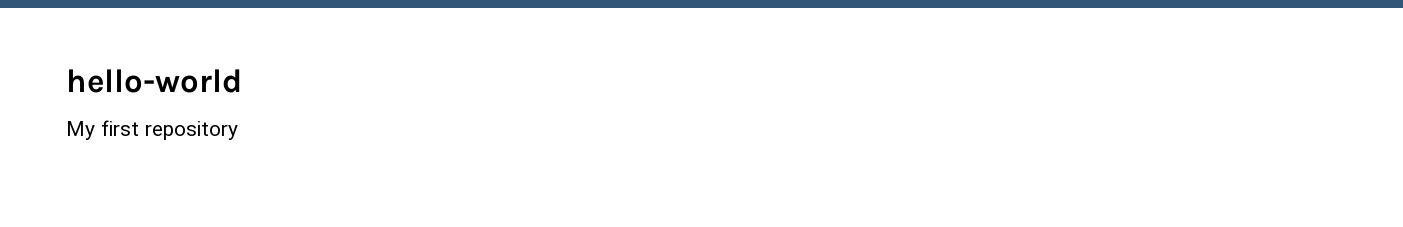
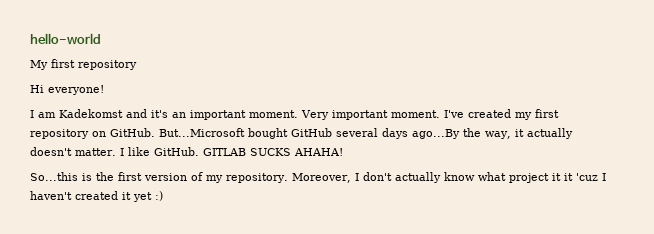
+ Hi everyone!
+ I am Kadekomst and it's an important moment. Very important moment. I've created my first repository on GitHub. But...Microsoft bought GitHub several days ago...By the way, it actually doesn't matter. I like GitHub. GITLAB SUCKS AHAHA!
+ So...this is the first version of my repository. Moreover, I don't actually know what project it it 'cuz I haven't created it yet :)

